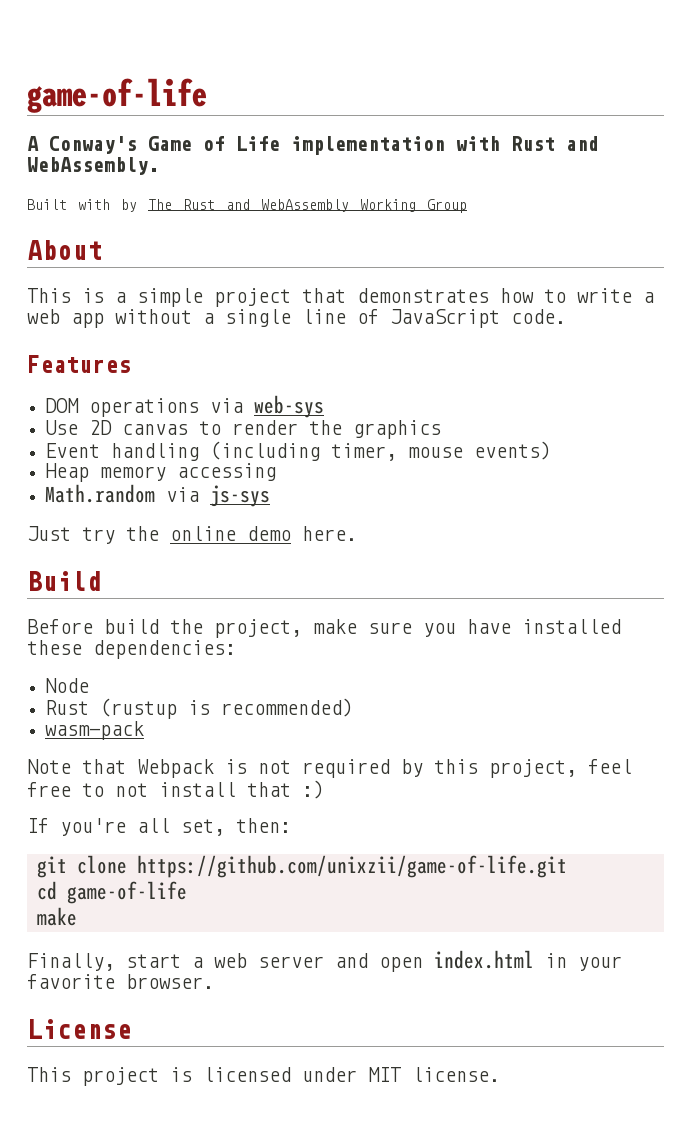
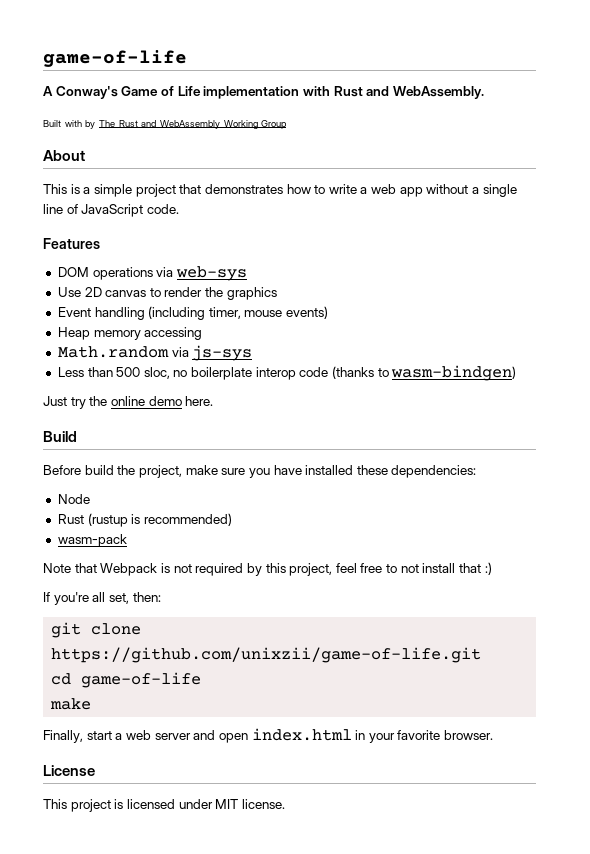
+ Less than 500 sloc, no boilerplate interop code (thanks to wasm-bindgen)

